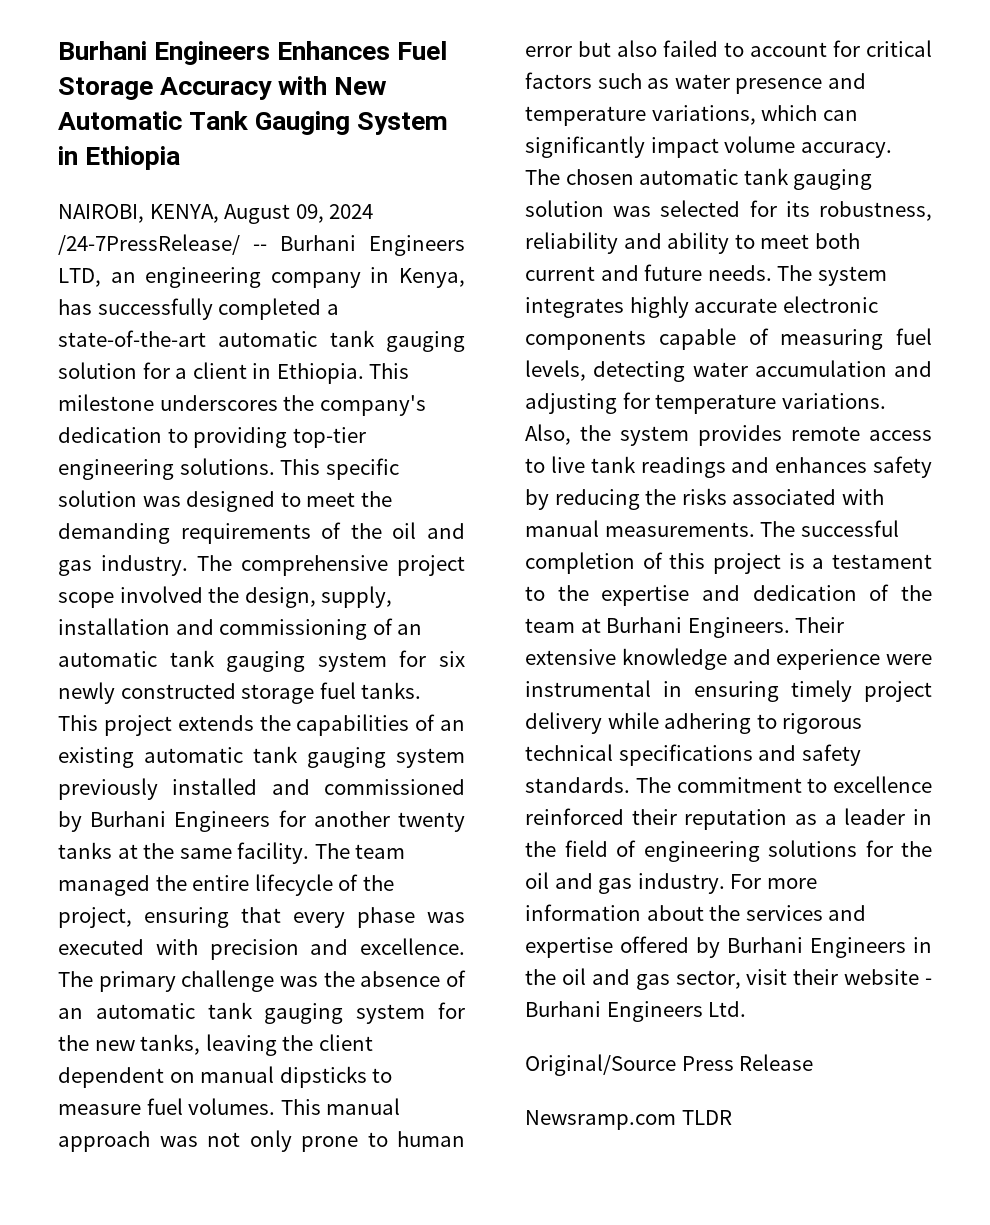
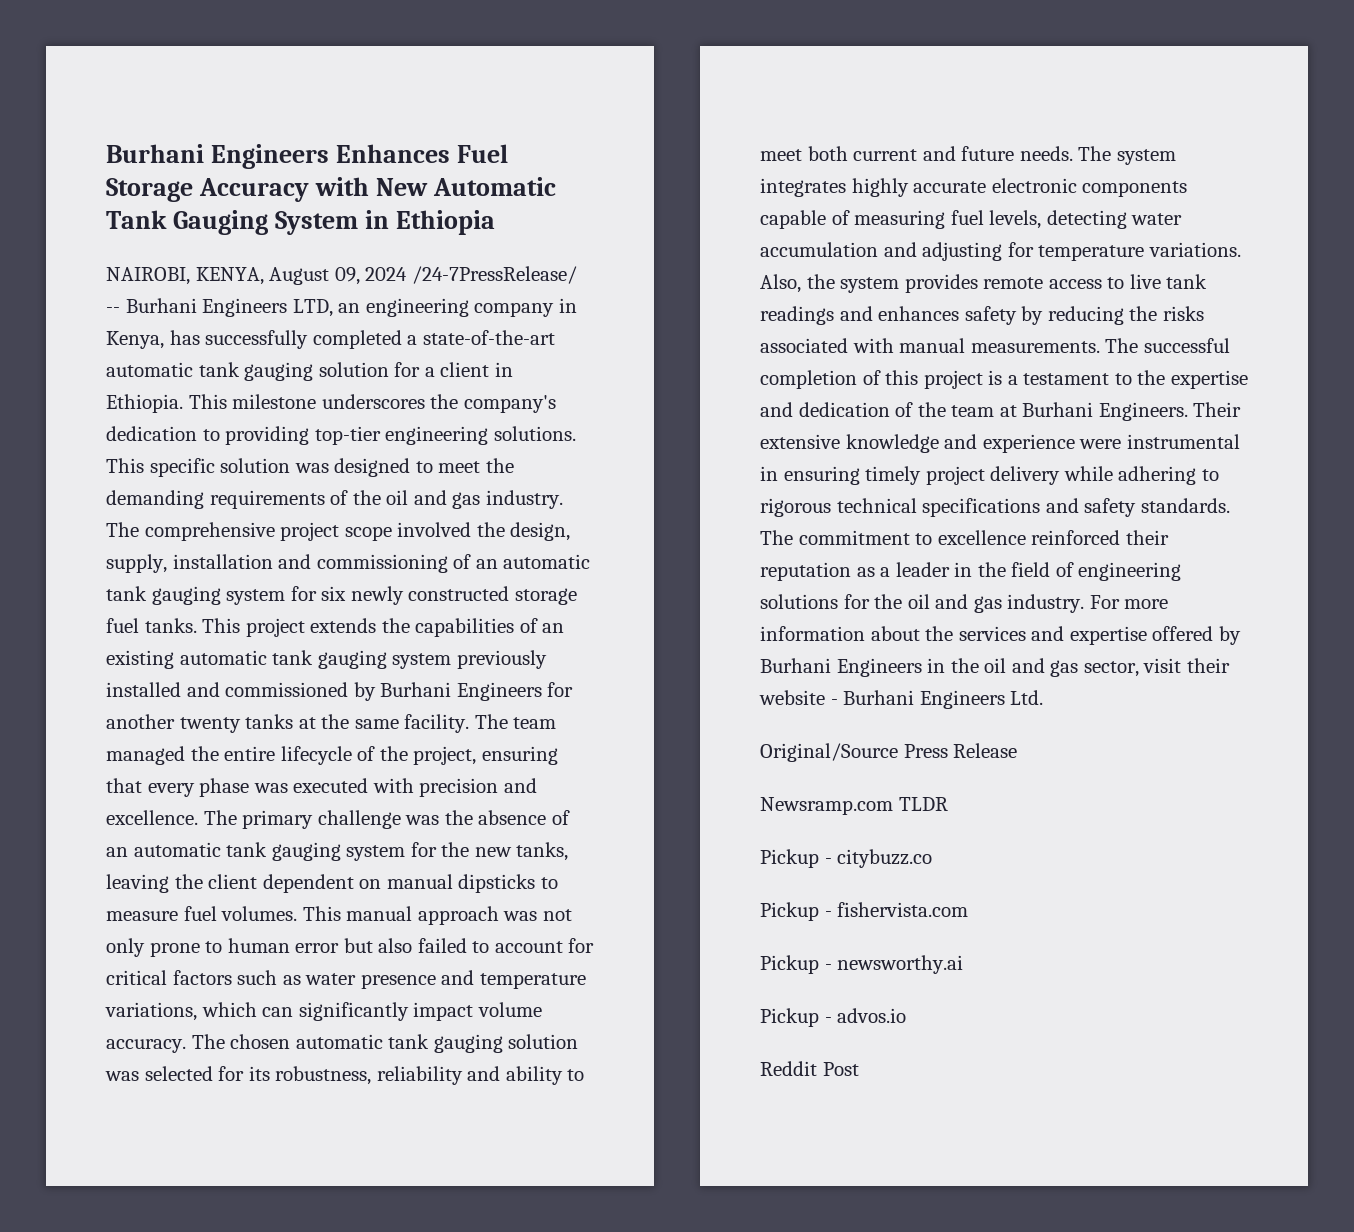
+ Pickup - citybuzz.co
+ Pickup - fishervista.com
+ Pickup - newsworthy.ai
+ Pickup - advos.io
+ Reddit Post

